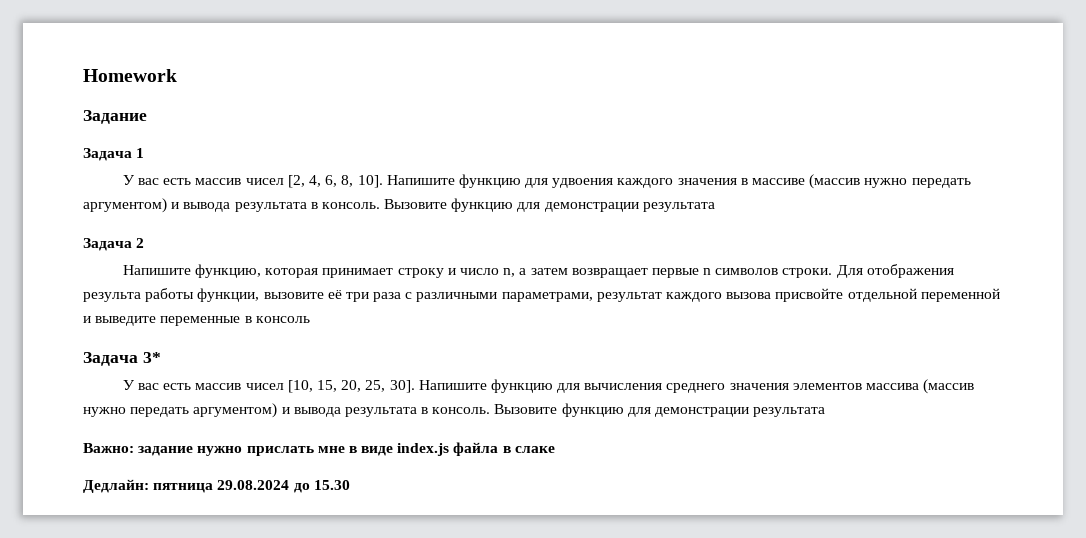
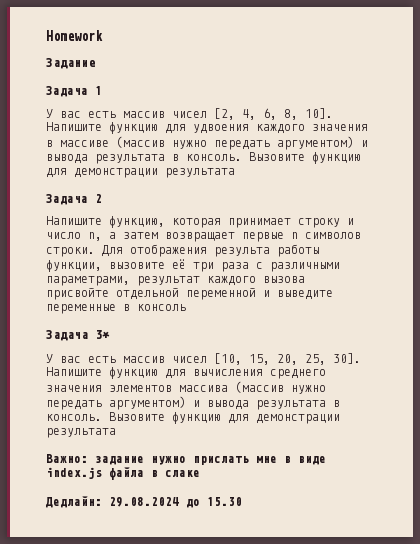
- Дедлайн: пятница 29.08.2024 до 15.30
+ Дедлайн: 29.08.2024 до 15.30

